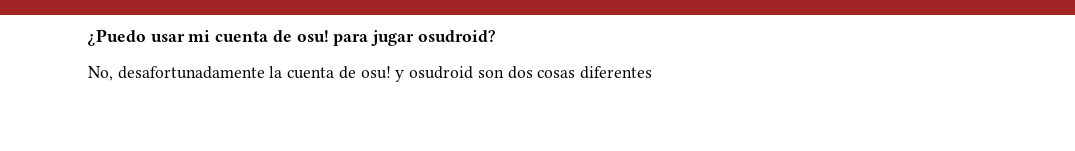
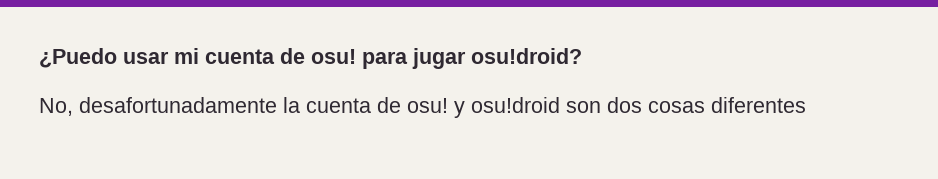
- ¿Puedo usar mi cuenta de osu! para jugar osudroid?
+ ¿Puedo usar mi cuenta de osu! para jugar osu!droid?
- No, desafortunadamente la cuenta de osu! y osudroid son dos cosas diferentes
+ No, desafortunadamente la cuenta de osu! y osu!droid son dos cosas diferentes

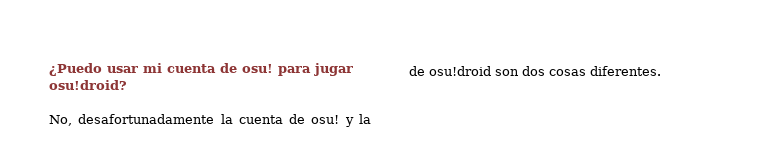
- No, desafortunadamente la cuenta de osu! y osu!droid son dos cosas diferentes
+ No, desafortunadamente la cuenta de osu! y la de osu!droid son dos cosas diferentes.

